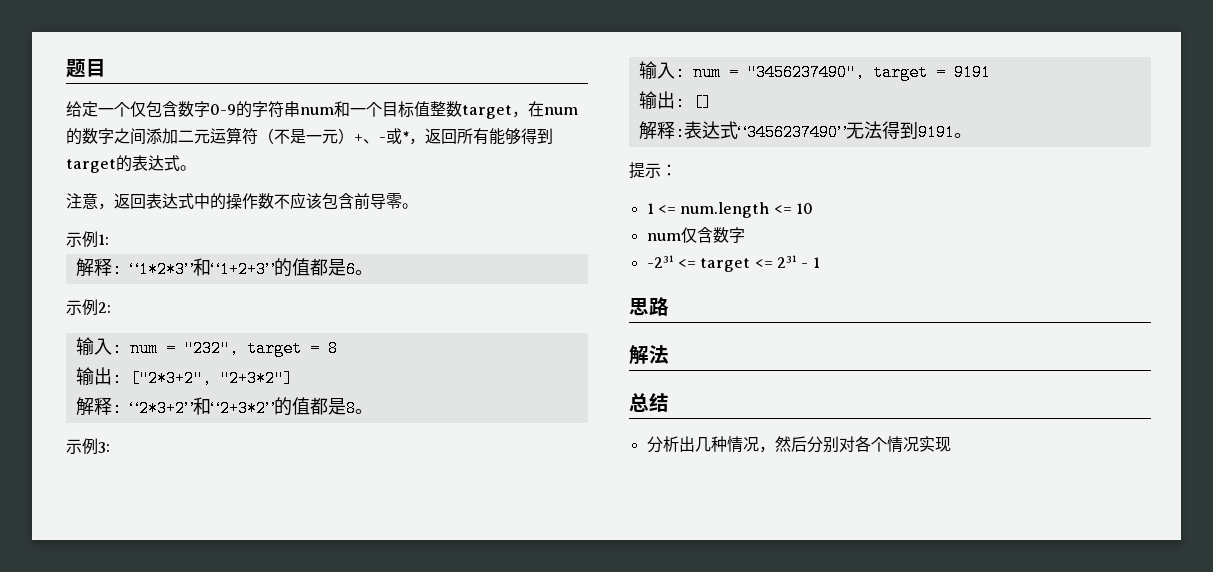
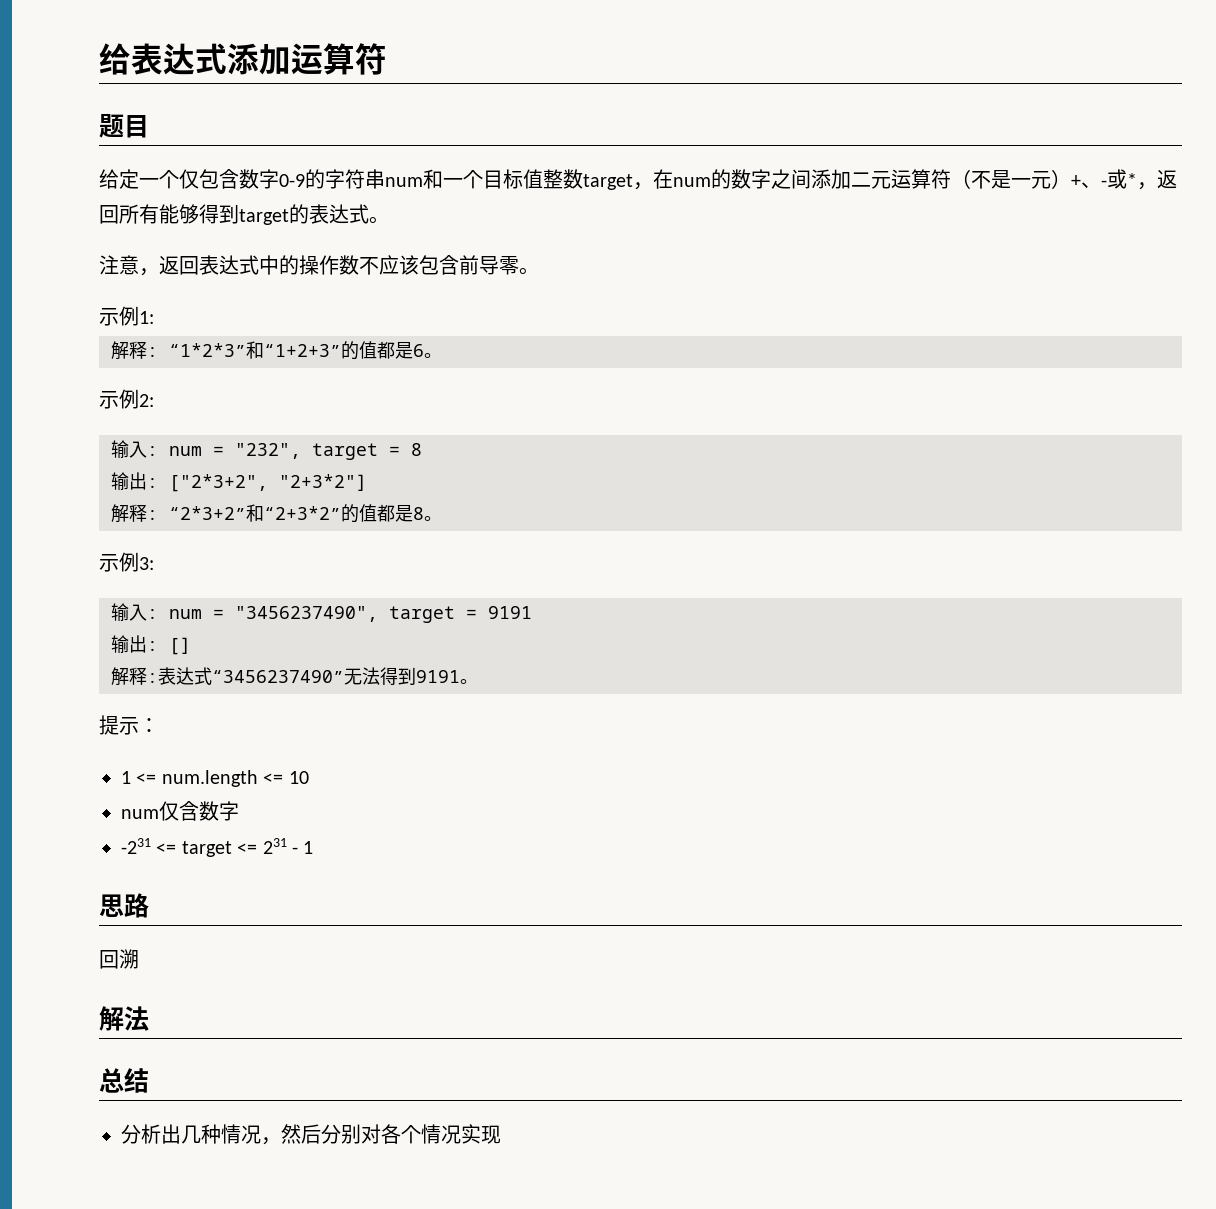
+ 给表达式添加运算符
+ 回溯

